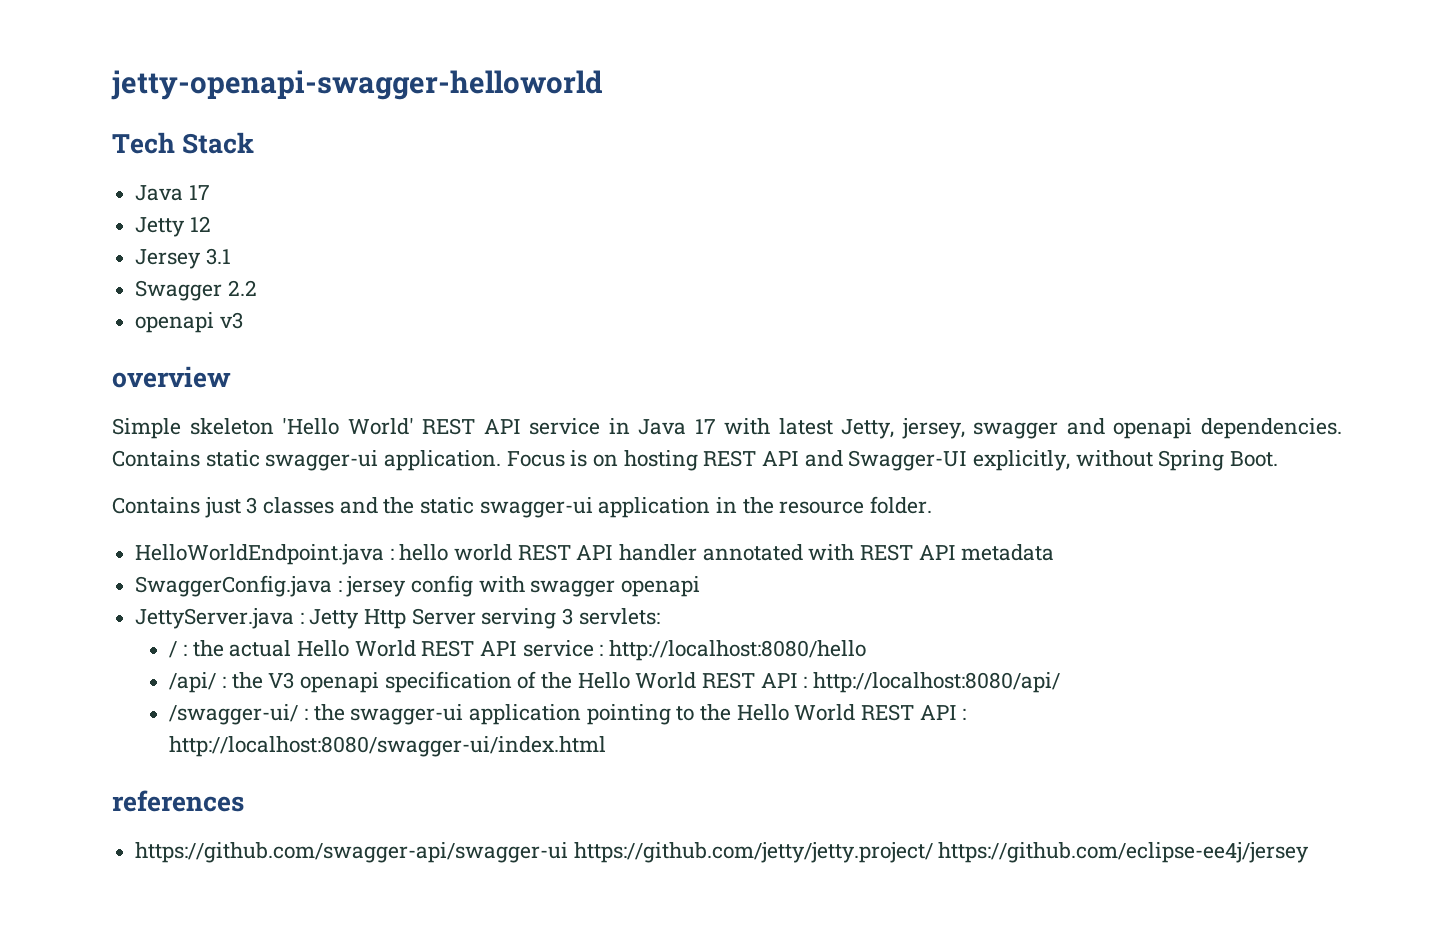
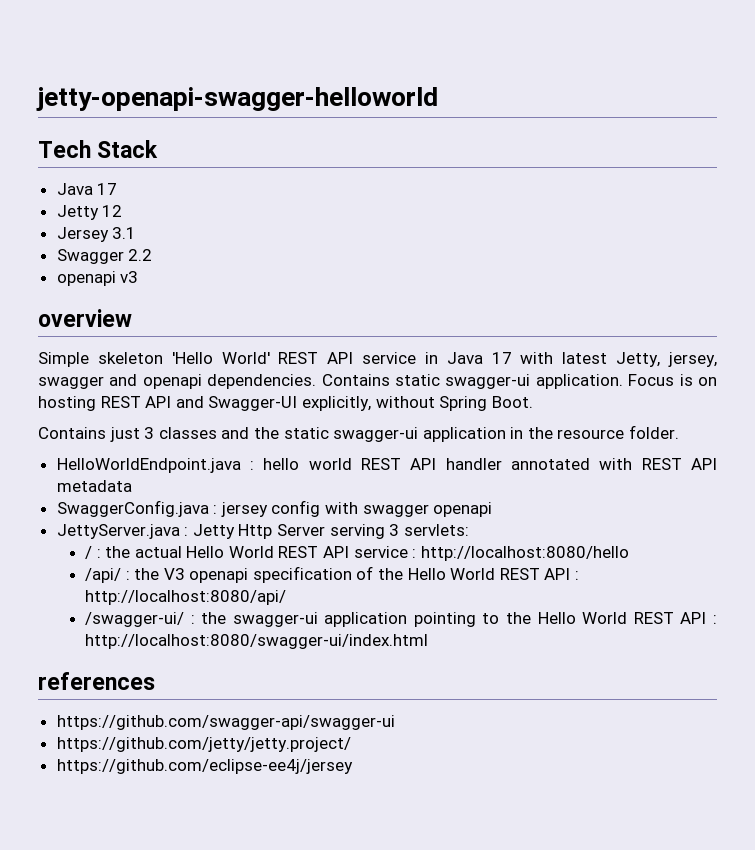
- https://github.com/swagger-api/swagger-ui https://github.com/jetty/jetty.project/ https://github.com/eclipse-ee4j/jersey
+ https://github.com/swagger-api/swagger-ui
+ https://github.com/jetty/jetty.project/
+ https://github.com/eclipse-ee4j/jersey

